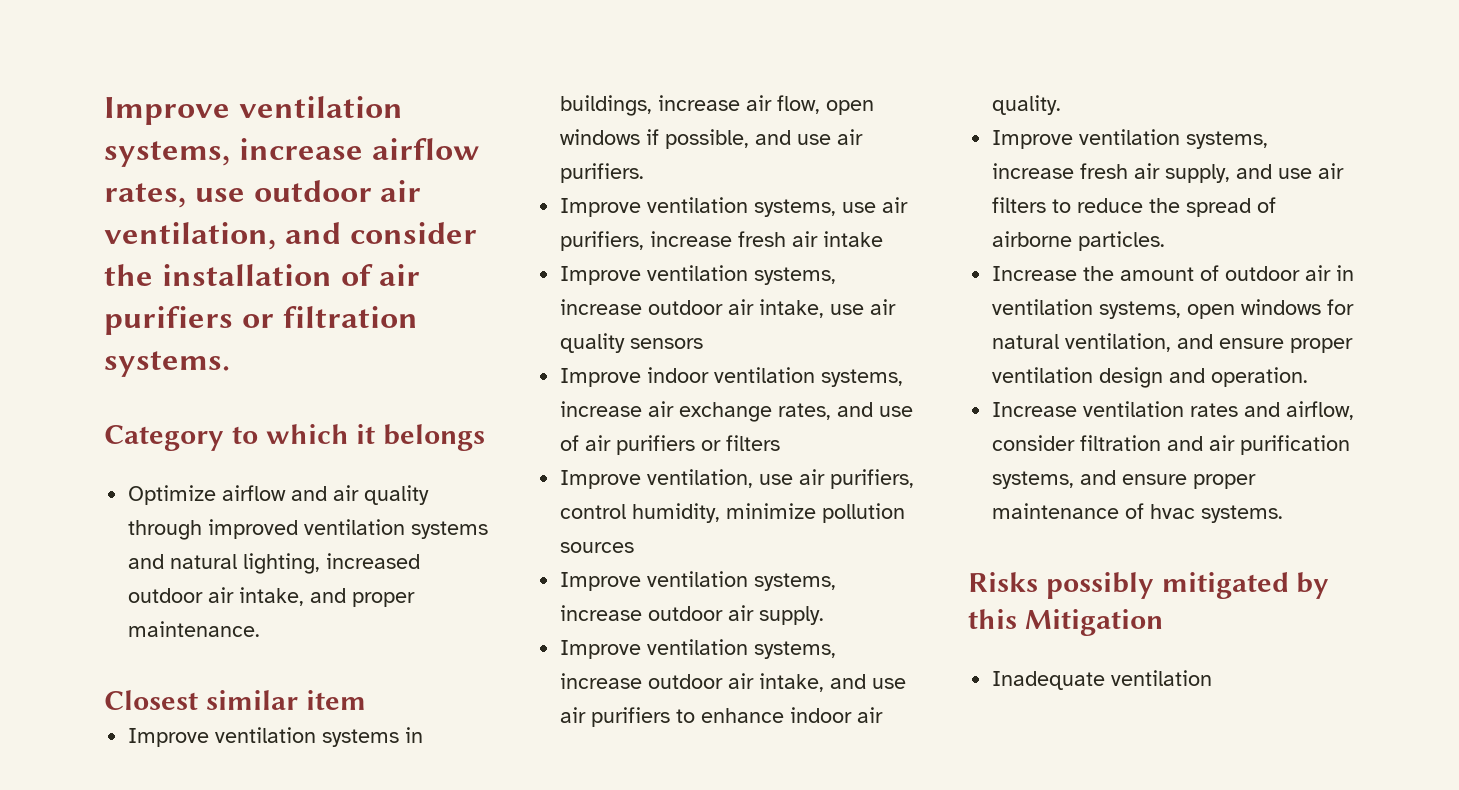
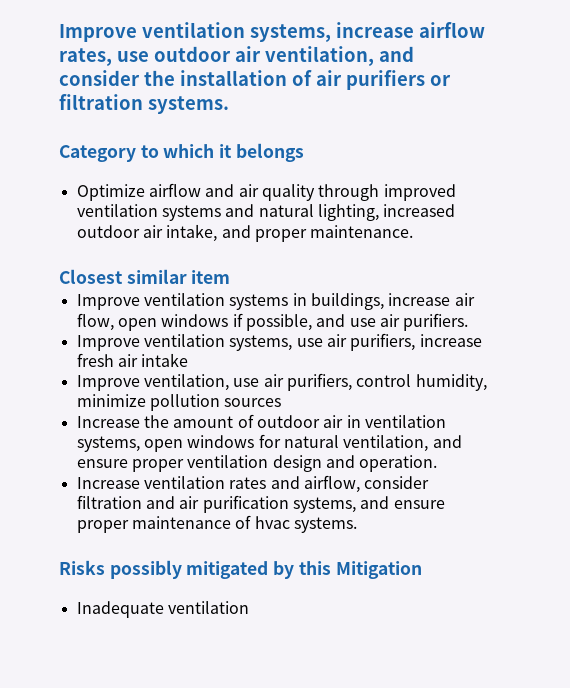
- Improve ventilation systems, increase outdoor air intake, use air quality sensors
- Improve indoor ventilation systems, increase air exchange rates, and use of air purifiers or filters
- Improve ventilation systems, increase outdoor air supply.
- Improve ventilation systems, increase outdoor air intake, and use air purifiers to enhance indoor air quality.
- Improve ventilation systems, increase fresh air supply, and use air filters to reduce the spread of airborne particles.

